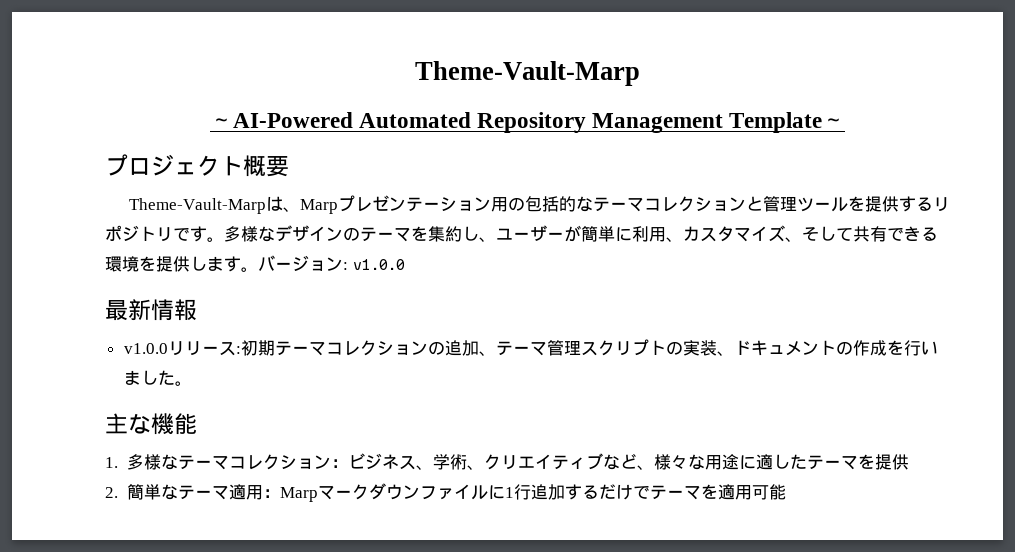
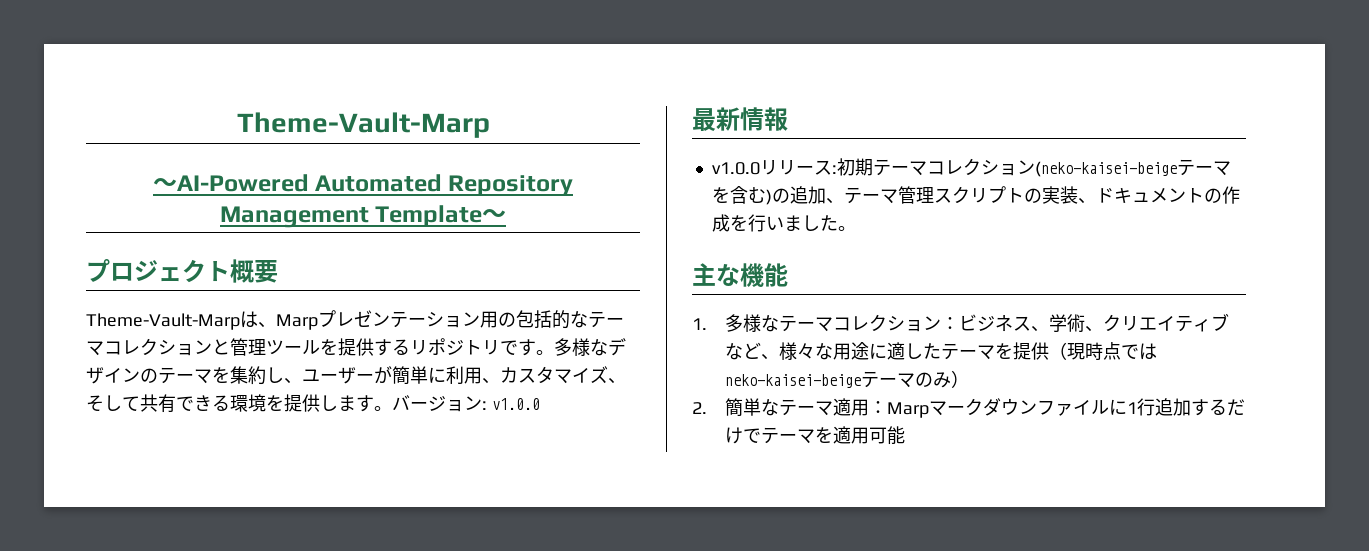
- v1.0.0リリース:初期テーマコレクションの追加、テーマ管理スクリプトの実装、ドキュメントの作成を行いました。
+ v1.0.0リリース:初期テーマコレクション(neko-kaisei-beigeテーマを含む)の追加、テーマ管理スクリプトの実装、ドキュメントの作成を行いました。
- 1.多様なテーマコレクション：ビジネス、学術、クリエイティブなど、様々な用途に適したテーマを提供
+ 1.多様なテーマコレクション：ビジネス、学術、クリエイティブなど、様々な用途に適したテーマを提供（現時点ではneko-kaisei-beigeテーマのみ）

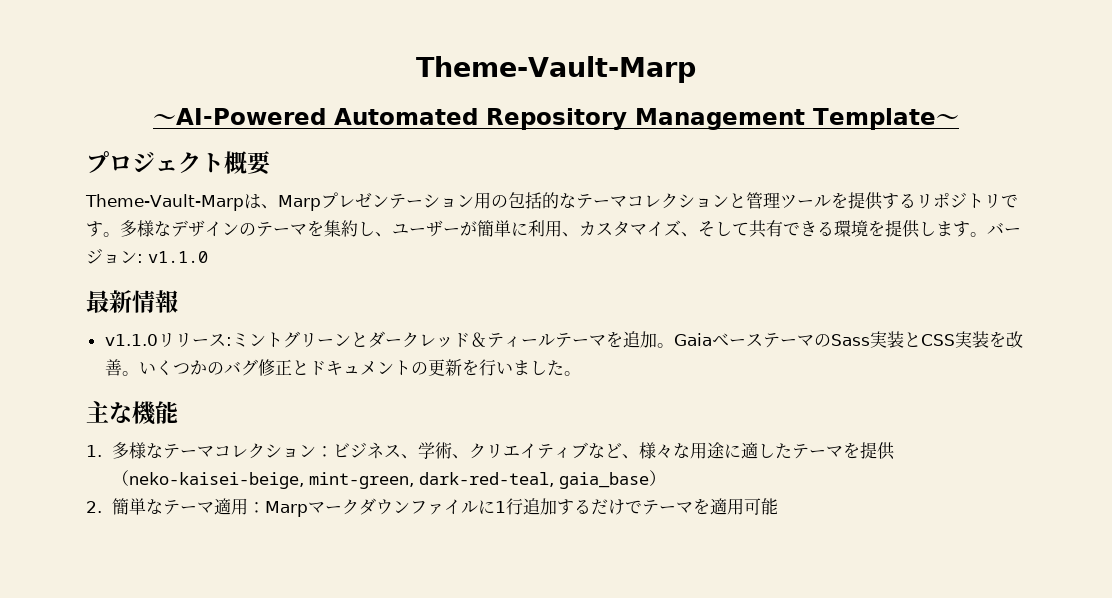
- バージョン: v1.0.0
+ バージョン: v1.1.0
- v1.0.0リリース:初期テーマコレクション(neko-kaisei-beigeテーマを含む)の追加、テーマ管理スクリプトの実装、ドキュメントの作成を行いました。
+ v1.1.0リリース:ミントグリーンとダークレッド＆ティールテーマを追加。GaiaベーステーマのSass実装とCSS実装を改善。いくつかのバグ修正とドキュメントの更新を行いました。
- 1.多様なテーマコレクション：ビジネス、学術、クリエイティブなど、様々な用途に適したテーマを提供（現時点ではneko-kaisei-beigeテーマのみ）
+ 1.多様なテーマコレクション：ビジネス、学術、クリエイティブなど、様々な用途に適したテーマを提供（neko-kaisei-beige, mint-green, dark-red-teal, gaia_base）

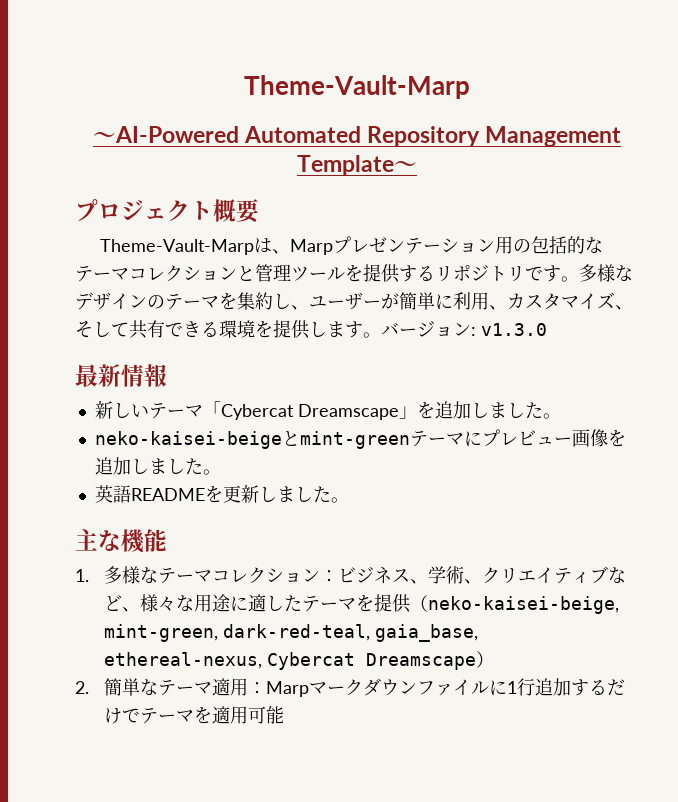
- バージョン: v1.1.0
+ バージョン: v1.3.0
- v1.1.0リリース:ミントグリーンとダークレッド＆ティールテーマを追加。GaiaベーステーマのSass実装とCSS実装を改善。いくつかのバグ修正とドキュメントの更新を行いました。
+ 新しいテーマ「Cybercat Dreamscape」を追加しました。
+ neko-kaisei-beigeとmint-greenテーマにプレビュー画像を追加しました。
+ 英語READMEを更新しました。
- 1.多様なテーマコレクション：ビジネス、学術、クリエイティブなど、様々な用途に適したテーマを提供（neko-kaisei-beige, mint-green, dark-red-teal, gaia_base）
+ 1.多様なテーマコレクション：ビジネス、学術、クリエイティブなど、様々な用途に適したテーマを提供（neko-kaisei-beige, mint-green, dark-red-teal, gaia_base, ethereal-nexus, Cybercat Dreamscape）

